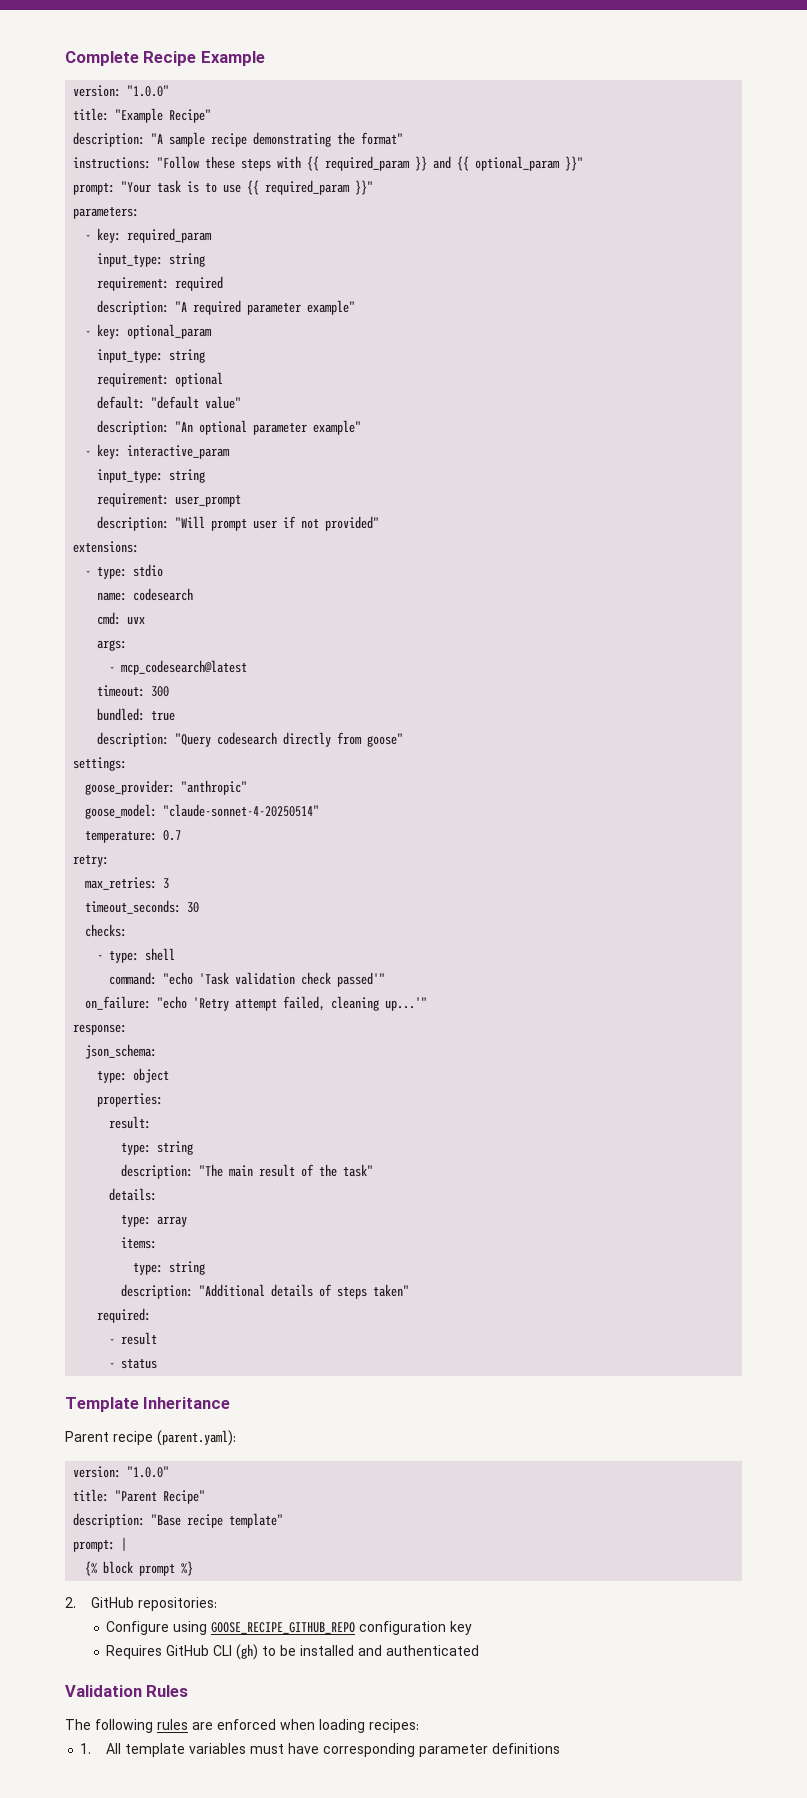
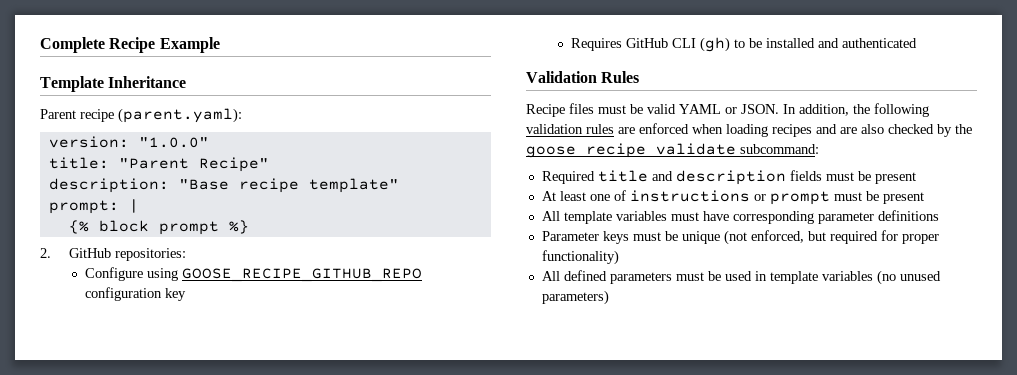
  Complete Recipe Example
- version: "1.0.0"
- title: "Example Recipe"
- description: "A sample recipe demonstrating the format"
- instructions: "Follow these steps with {{ required_param }} and {{ optional_param }}"
- prompt: "Your task is to use {{ required_param }}"
- parameters:
- - key: required_param
- input_type: string
- requirement: required
- description: "A required parameter example"
- - key: optional_param
- input_type: string
- requirement: optional
- default: "default value"
- description: "An optional parameter example"
- - key: interactive_param
- input_type: string
- requirement: user_prompt
- description: "Will prompt user if not provided"
- extensions:
- - type: stdio
- name: codesearch
- cmd: uvx
- args:
- - mcp_codesearch@latest
- timeout: 300
- bundled: true
- description: "Query codesearch directly from goose"
- settings:
- goose_provider: "anthropic"
- goose_model: "claude-sonnet-4-20250514"
- temperature: 0.7
- retry:
- max_retries: 3
- timeout_seconds: 30
- checks:
- - type: shell
- command: "echo 'Task validation check passed'"
- on_failure: "echo 'Retry attempt failed, cleaning up...'"
- response:
- json_schema:
- type: object
- properties:
- result:
- type: string
- description: "The main result of the task"
- details:
- type: array
- items:
- type: string
- description: "Additional details of steps taken"
- required:
- - result
- - status
- The following rules are enforced when loading recipes:
- 1. All template variables must have corresponding parameter definitions
+ Recipe files must be valid YAML or JSON. In addition, the following validation rules are enforced when loading recipes and are also checked by the goose recipe validate subcommand:
+ Required title and description fields must be present
+ At least one of instructions or prompt must be present
+ All template variables must have corresponding parameter definitions
+ Parameter keys must be unique (not enforced, but required for proper functionality)
+ All defined parameters must be used in template variables (no unused parameters)

